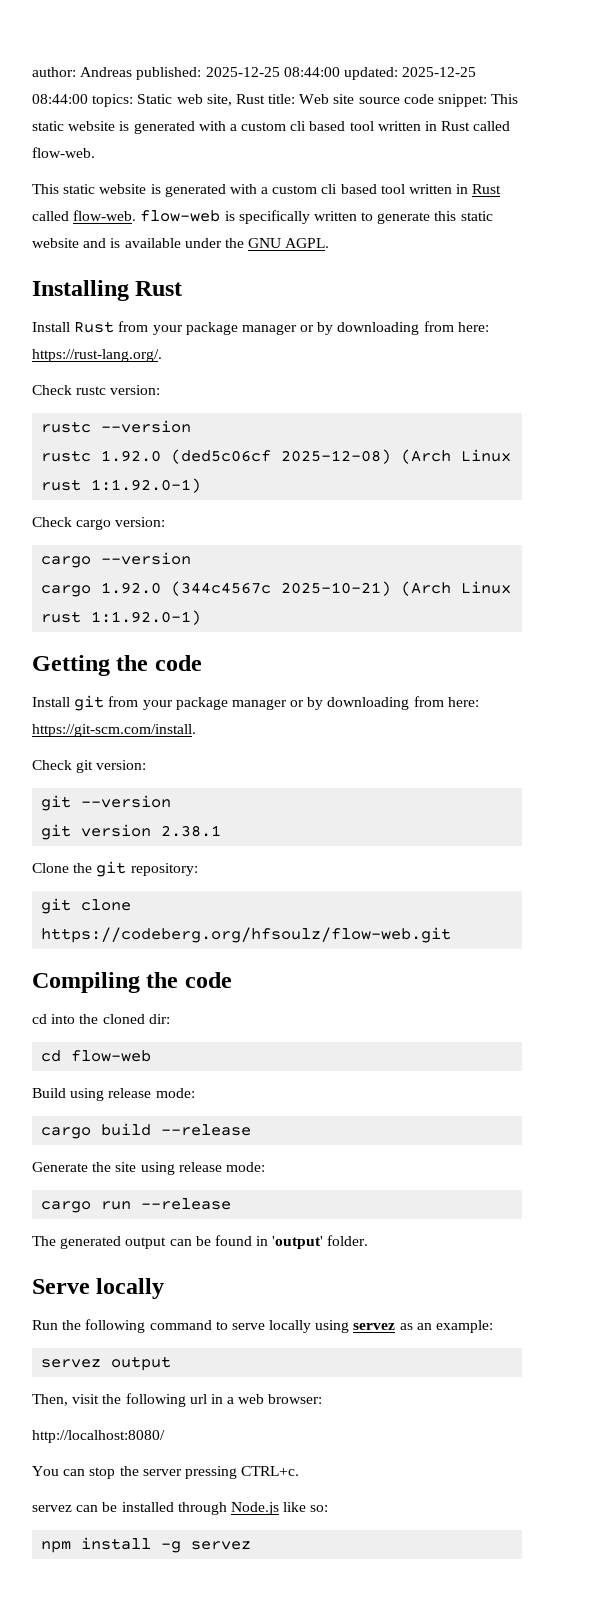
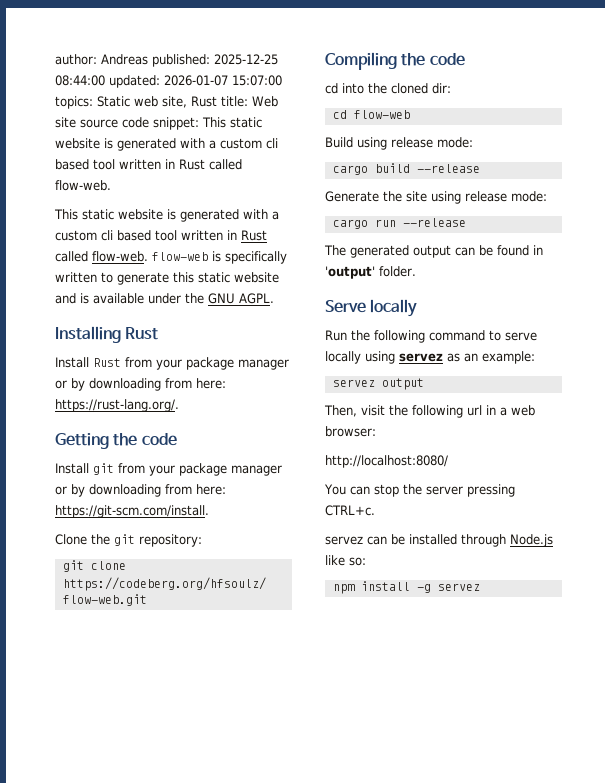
- author: Andreas published: 2025-12-25 08:44:00 updated: 2025-12-25 08:44:00 topics: Static web site, Rust title: Web site source code snippet: This static website is generated with a custom cli based tool written in Rust called flow-web.
+ author: Andreas published: 2025-12-25 08:44:00 updated: 2026-01-07 15:07:00 topics: Static web site, Rust title: Web site source code snippet: This static website is generated with a custom cli based tool written in Rust called flow-web.
- Check rustc version:
- rustc --version
- rustc 1.92.0 (ded5c06cf 2025-12-08) (Arch Linux rust 1:1.92.0-1)
- Check cargo version:
- cargo --version
- cargo 1.92.0 (344c4567c 2025-10-21) (Arch Linux rust 1:1.92.0-1)
- Check git version:
- git --version
- git version 2.38.1

